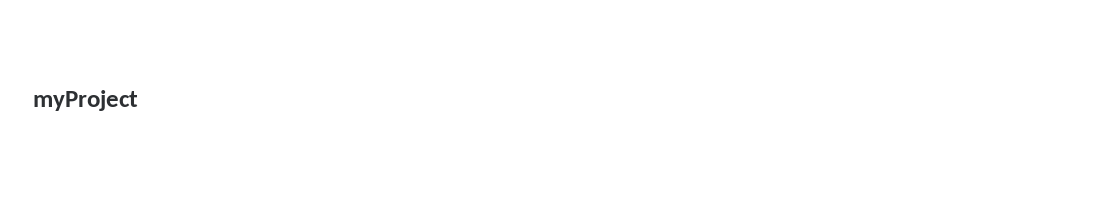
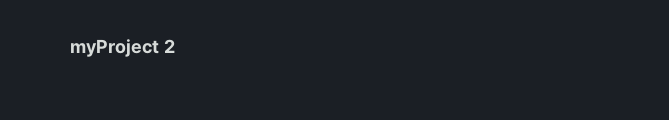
- myProject
+ myProject 2

